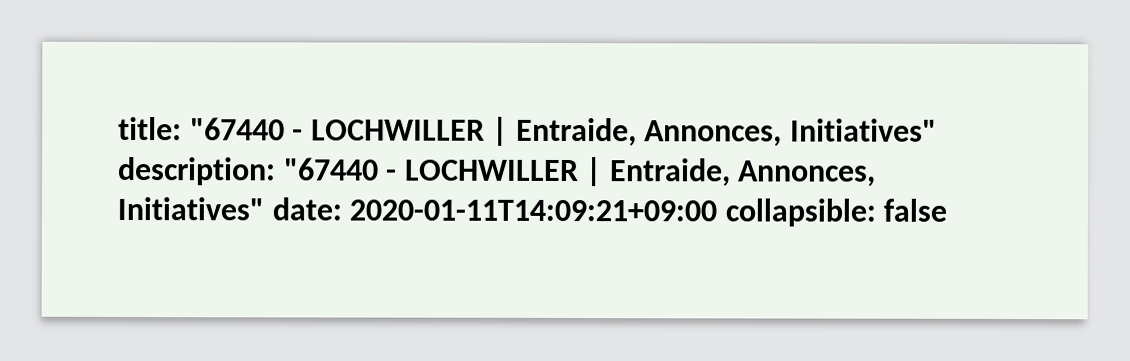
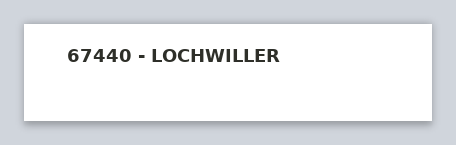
- title: "67440 - LOCHWILLER | Entraide, Annonces, Initiatives" description: "67440 - LOCHWILLER | Entraide, Annonces, Initiatives" date: 2020-01-11T14:09:21+09:00 collapsible: false
+ 67440 - LOCHWILLER

